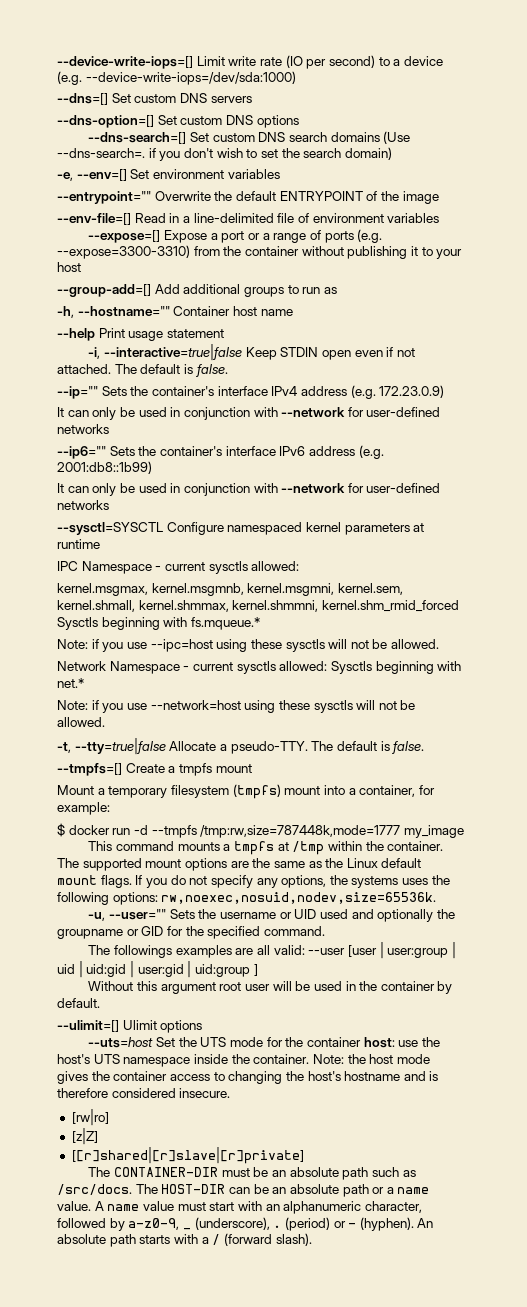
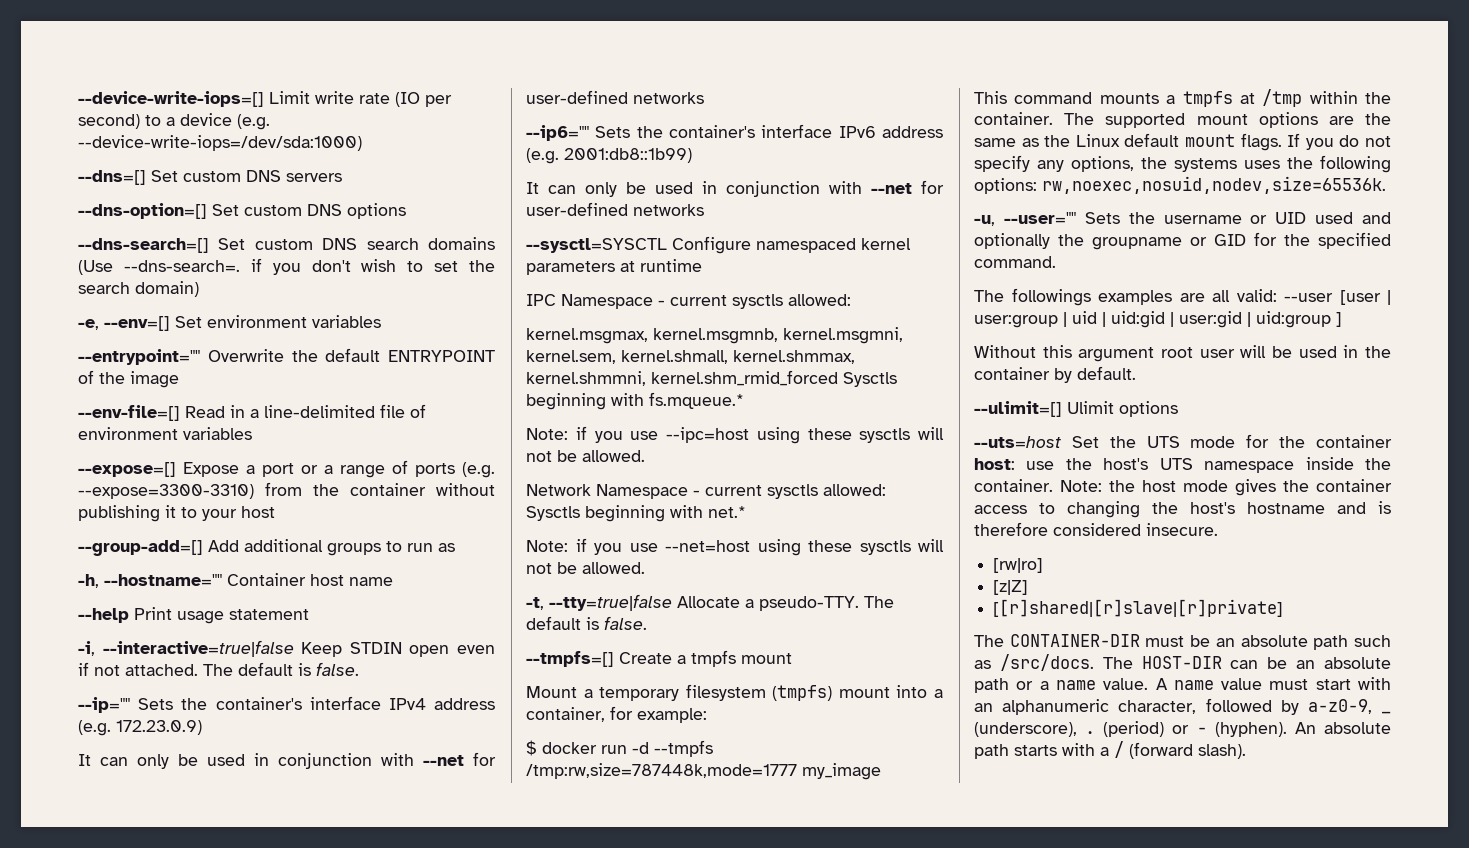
  --ip="" Sets the container's interface IPv4 address (e.g. 172.23.0.9)
- It can only be used in conjunction with --network for user-defined networks
+ It can only be used in conjunction with --net for user-defined networks
  --ip6="" Sets the container's interface IPv6 address (e.g. 2001:db8::1b99)
- It can only be used in conjunction with --network for user-defined networks
+ It can only be used in conjunction with --net for user-defined networks
- Note: if you use --network=host using these sysctls will not be allowed.
+ Note: if you use --net=host using these sysctls will not be allowed.

